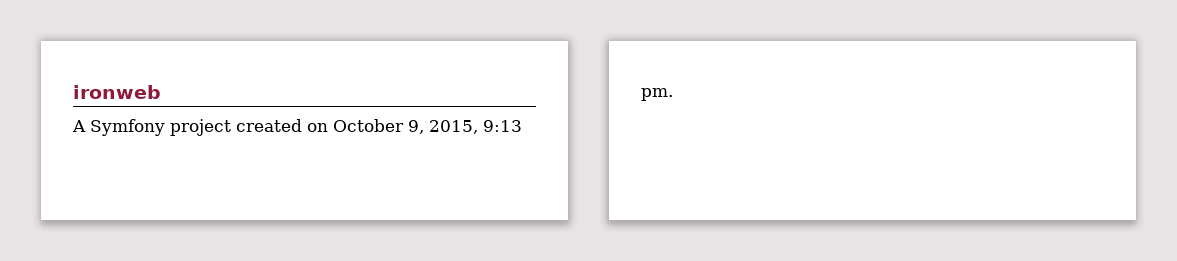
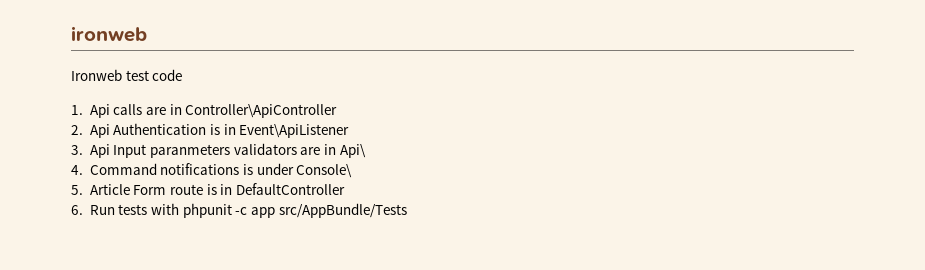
- A Symfony project created on October 9, 2015, 9:13 pm.
+ Ironweb test code
+ 1. Api calls are in Controller\ApiController
+ 2. Api Authentication is in Event\ApiListener
+ 3. Api Input paranmeters validators are in Api\
+ 4. Command notifications is under Console\
+ 5. Article Form route is in DefaultController
+ 6. Run tests with phpunit -c app src/AppBundle/Tests

